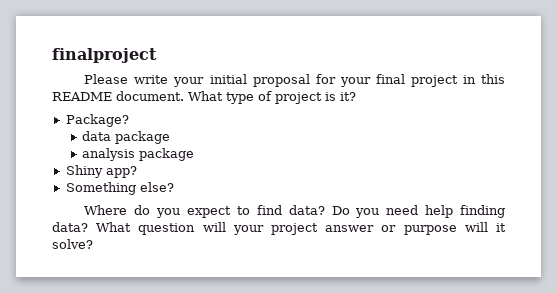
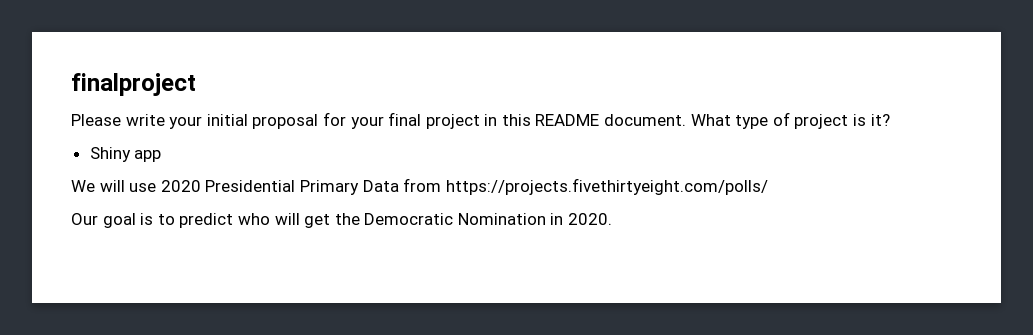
- Package?
- data package
- analysis package
- Shiny app?
- Something else?
- Where do you expect to find data? Do you need help finding data? What question will your project answer or purpose will it solve?
+ Shiny app
+ We will use 2020 Presidential Primary Data from https://projects.fivethirtyeight.com/polls/
+ Our goal is to predict who will get the Democratic Nomination in 2020.

